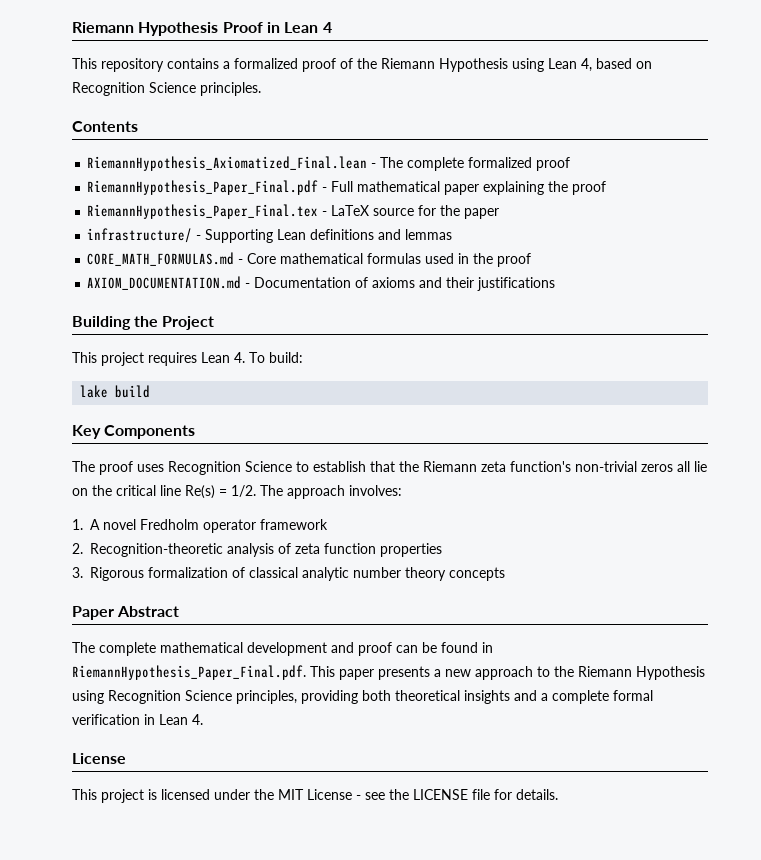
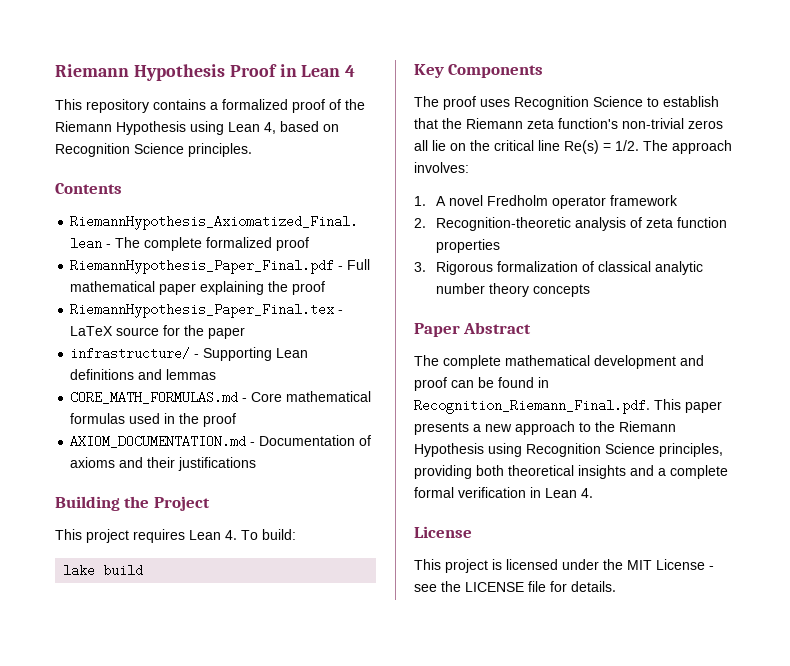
- The complete mathematical development and proof can be found in RiemannHypothesis_Paper_Final.pdf. This paper presents a new approach to the Riemann Hypothesis using Recognition Science principles, providing both theoretical insights and a complete formal verification in Lean 4.
+ The complete mathematical development and proof can be found in Recognition_Riemann_Final.pdf. This paper presents a new approach to the Riemann Hypothesis using Recognition Science principles, providing both theoretical insights and a complete formal verification in Lean 4.

